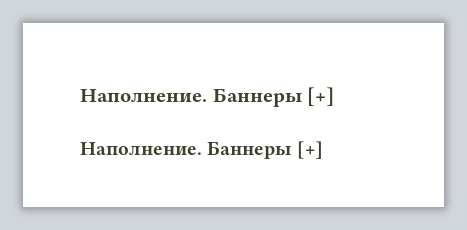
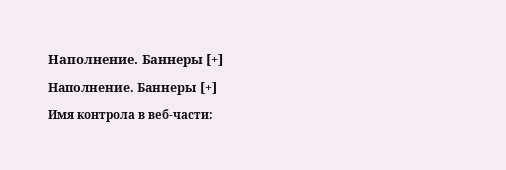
+ Имя контрола в веб-части:

